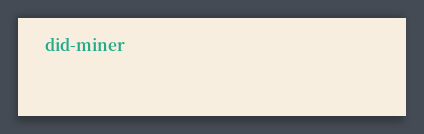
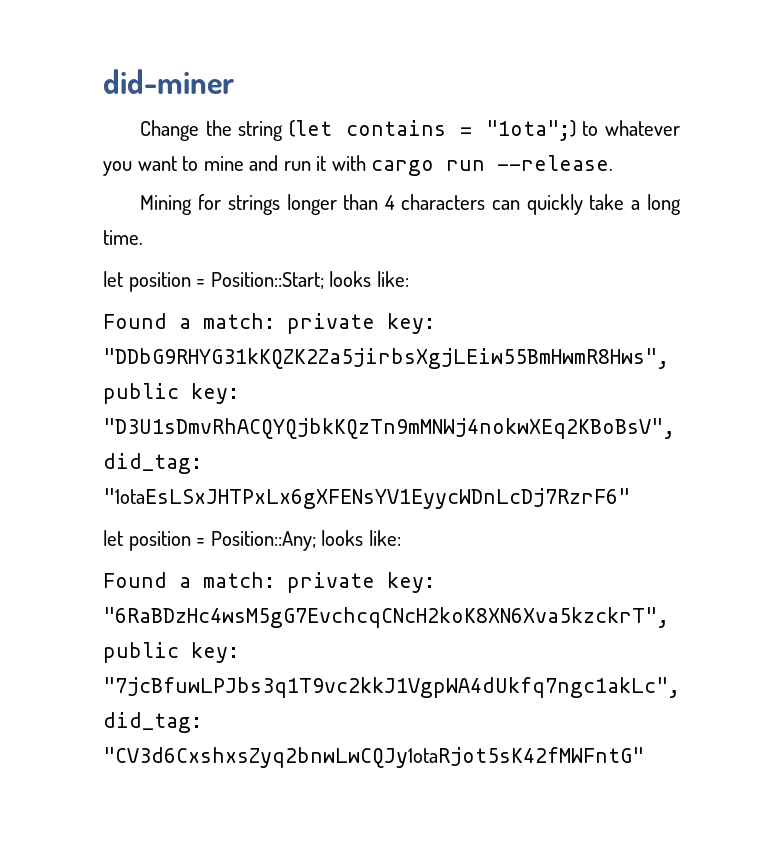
+ Change the string (let contains = "1ota";) to whatever you want to mine and run it with cargo run --release.
+ Mining for strings longer than 4 characters can quickly take a long time.
+ let position = Position::Start; looks like:
+ Found a match: private key: "DDbG9RHYG31kKQZK2Za5jirbsXgjLEiw55BmHwmR8Hws", public key: "D3U1sDmvRhACQYQjbkKQzTn9mMNWj4nokwXEq2KBoBsV", did_tag: "1otaEsLSxJHTPxLx6gXFENsYV1EyycWDnLcDj7RzrF6"
+ let position = Position::Any; looks like:
+ Found a match: private key: "6RaBDzHc4wsM5gG7EvchcqCNcH2koK8XN6Xva5kzckrT", public key: "7jcBfuwLPJbs3q1T9vc2kkJ1VgpWA4dUkfq7ngc1akLc", did_tag: "CV3d6CxshxsZyq2bnwLwCQJy1otaRjot5sK42fMWFntG"

